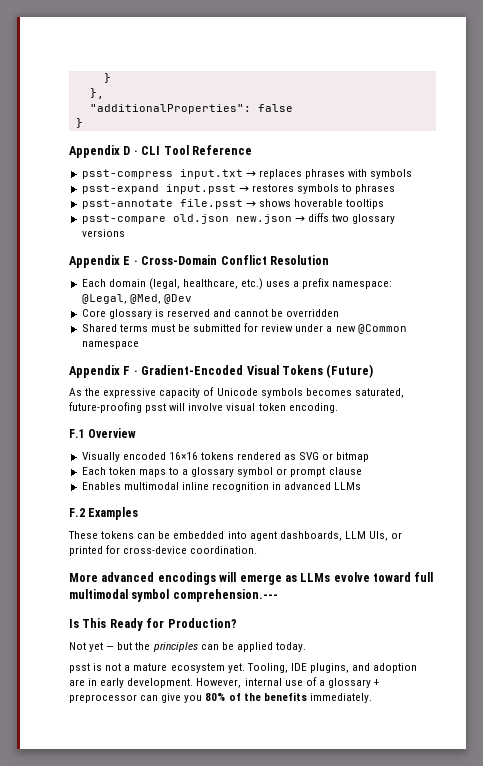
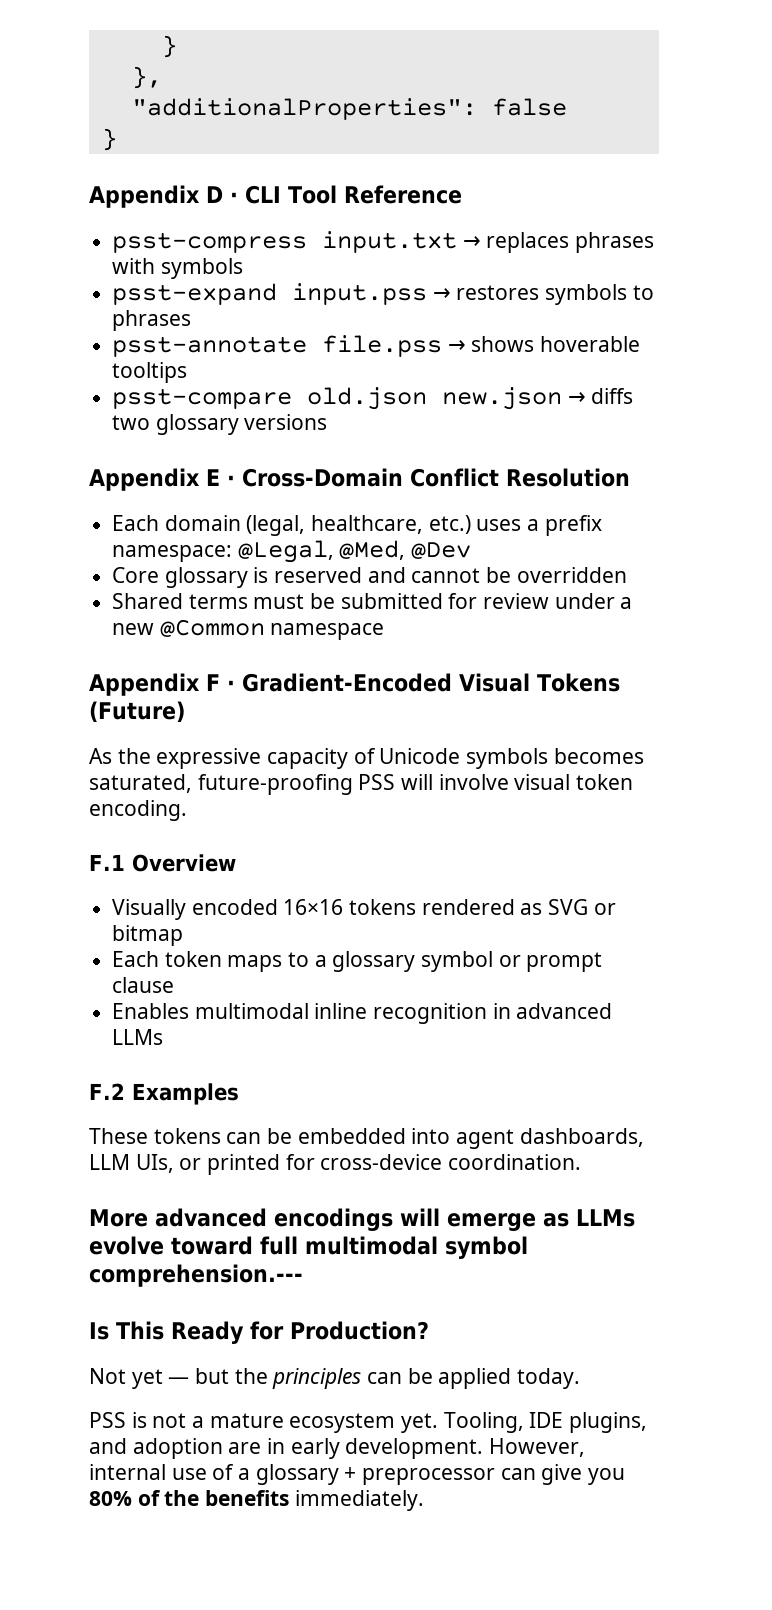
- psst-expand input.psst → restores symbols to phrases
+ psst-expand input.pss → restores symbols to phrases
- psst-annotate file.psst → shows hoverable tooltips
+ psst-annotate file.pss → shows hoverable tooltips
- As the expressive capacity of Unicode symbols becomes saturated, future-proofing psst will involve visual token encoding.
+ As the expressive capacity of Unicode symbols becomes saturated, future-proofing PSS will involve visual token encoding.
- psst is not a mature ecosystem yet.
+ PSS is not a mature ecosystem yet.

